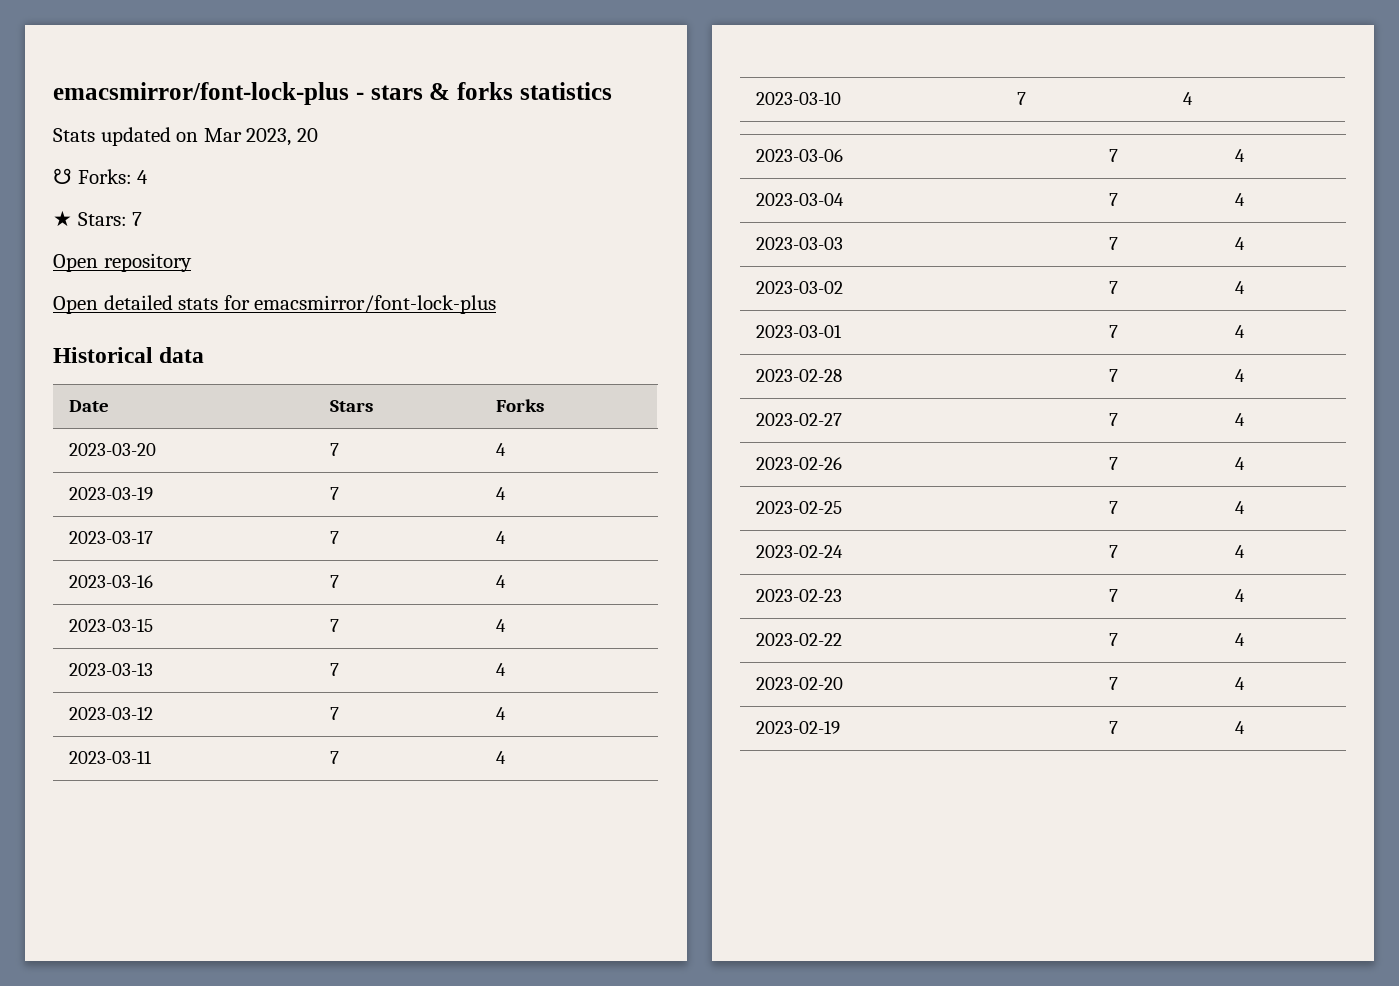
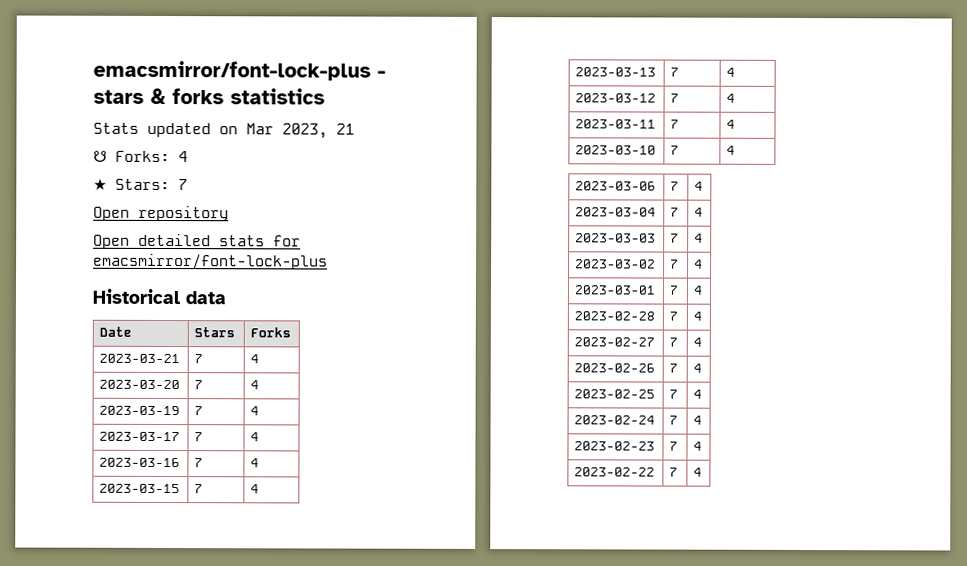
- Stats updated on Mar 2023, 20
+ Stats updated on Mar 2023, 21
+ 2023-03-21 | 7 | 4
- 2023-02-20 | 7 | 4
- 2023-02-19 | 7 | 4

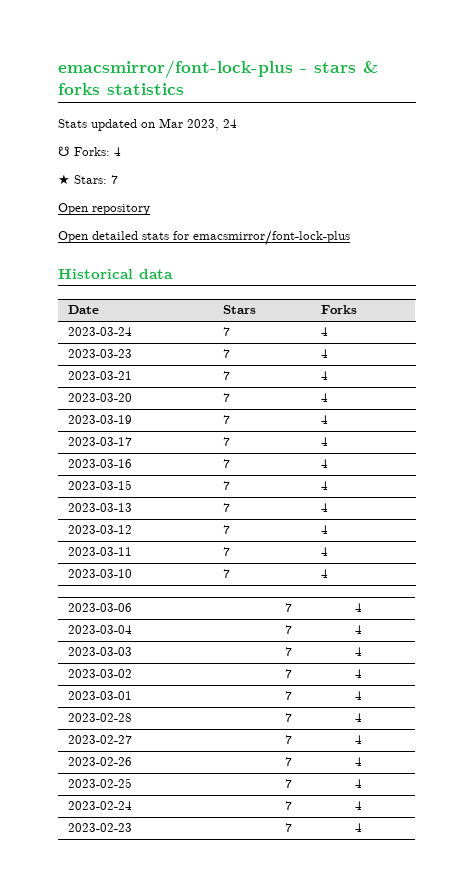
- Stats updated on Mar 2023, 21
+ Stats updated on Mar 2023, 24
+ 2023-03-24 | 7 | 4
+ 2023-03-23 | 7 | 4
- 2023-02-22 | 7 | 4

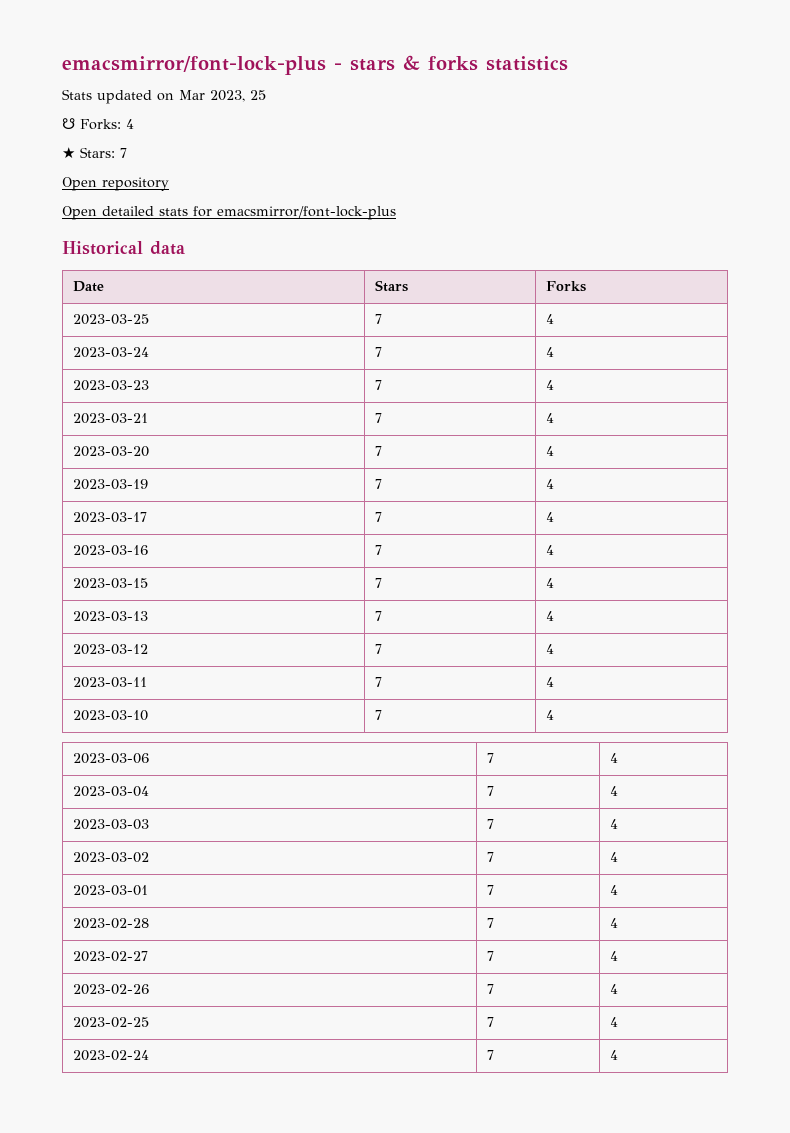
- Stats updated on Mar 2023, 24
+ Stats updated on Mar 2023, 25
+ 2023-03-25 | 7 | 4
- 2023-02-23 | 7 | 4

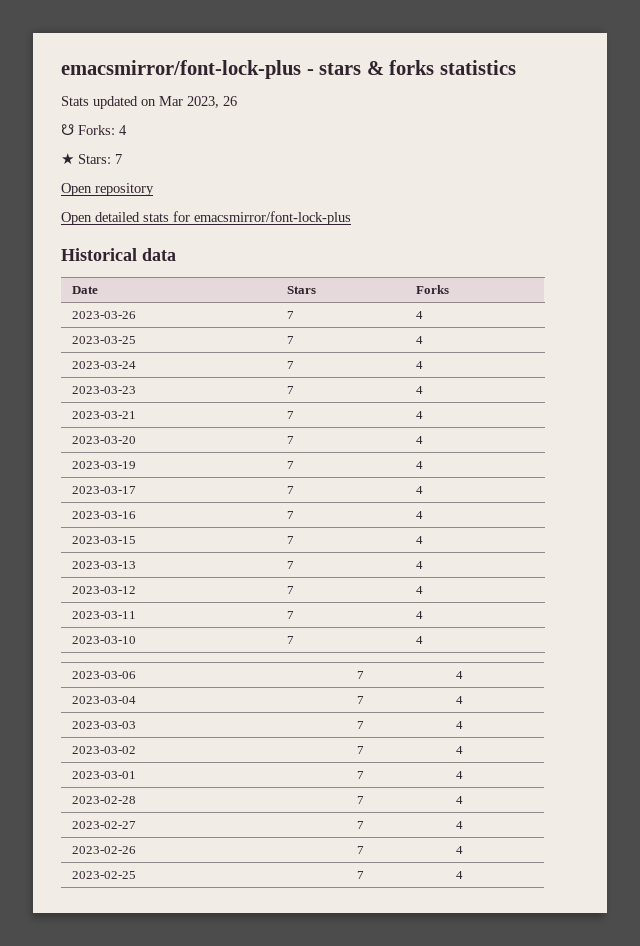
- Stats updated on Mar 2023, 25
+ Stats updated on Mar 2023, 26
+ 2023-03-26 | 7 | 4
- 2023-02-24 | 7 | 4

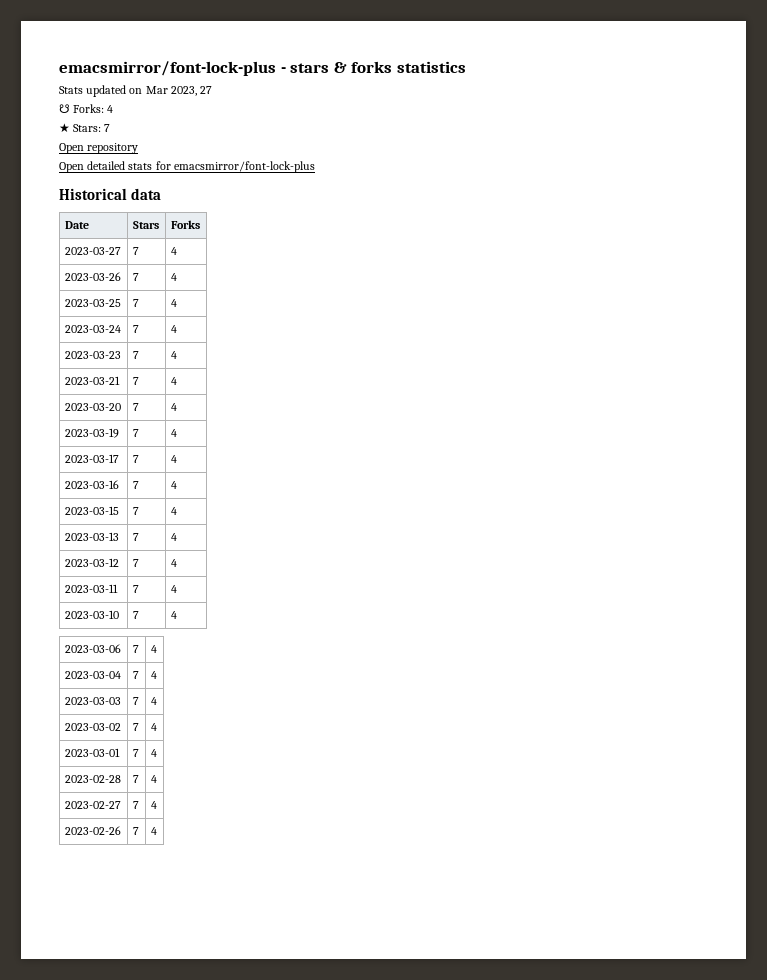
- Stats updated on Mar 2023, 26
+ Stats updated on Mar 2023, 27
+ 2023-03-27 | 7 | 4
- 2023-02-25 | 7 | 4

